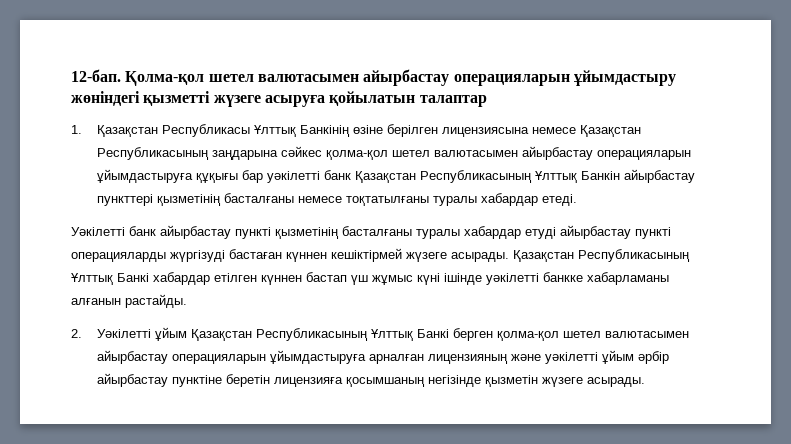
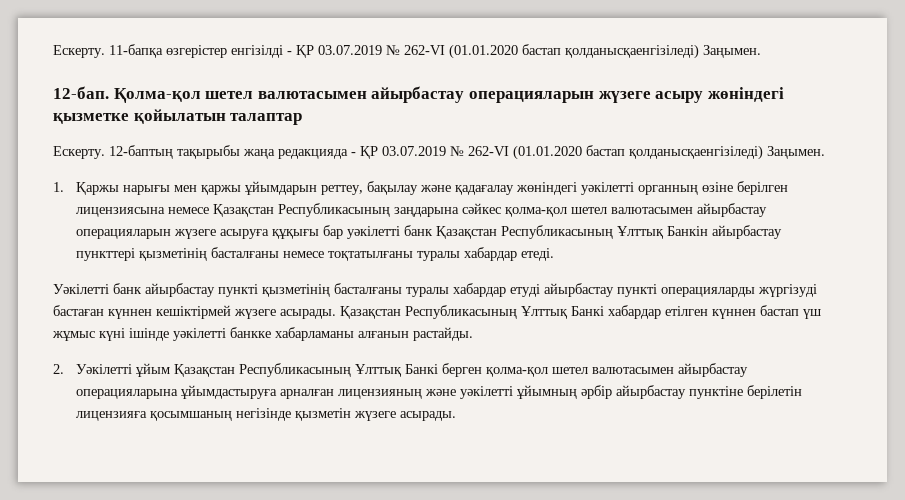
+ Ескерту. 11-бапқа өзгерістер енгізілді - ҚР 03.07.2019 № 262-VІ (01.01.2020 бастап қолданысқаенгізіледі) Заңымен.
- Қолма-қол шетел валютасымен айырбастау операцияларын ұйымдастыру жөніндегі қызметті жүзеге асыруға қойылатын талаптар
- 1. Қазақстан Республикасы Ұлттық Банкінің өзіне берілген лицензиясына немесе Қазақстан Республикасының заңдарына сәйкес қолма-қол шетел валютасымен айырбастау операцияларын ұйымдастыруға құқығы бар уәкілетті банк Қазақстан Республикасының Ұлттық Банкін айырбастау пункттері қызметінің басталғаны немесе тоқтатылғаны туралы хабардар етеді.
+ Қолма-қол шетел валютасымен айырбастау операцияларын жүзеге асыру жөніндегі қызметке қойылатын талаптар
+ Ескерту. 12-баптың тақырыбы жаңа редакцияда - ҚР 03.07.2019 № 262-VІ (01.01.2020 бастап қолданысқаенгізіледі) Заңымен.
+ 1. Қаржы нарығы мен қаржы ұйымдарын реттеу, бақылау және қадағалау жөніндегі уәкілетті органның өзіне берілген лицензиясына немесе Қазақстан Республикасының заңдарына сәйкес қолма-қол шетел валютасымен айырбастау операцияларын жүзеге асыруға құқығы бар уәкілетті банк Қазақстан Республикасының Ұлттық Банкін айырбастау пункттері қызметінің басталғаны немесе тоқтатылғаны туралы хабардар етеді.
- 2. Уәкілетті ұйым Қазақстан Республикасының Ұлттық Банкі берген қолма-қол шетел валютасымен айырбастау операцияларын ұйымдастыруға арналған лицензияның және уәкілетті ұйым әрбір айырбастау пунктіне беретін лицензияға қосымшаның негізінде қызметін жүзеге асырады.
+ 2. Уәкілетті ұйым Қазақстан Республикасының Ұлттық Банкі берген қолма-қол шетел валютасымен айырбастау операцияларына ұйымдастыруға арналған лицензияның және уәкілетті ұйымның әрбір айырбастау пунктіне берілетін лицензияға қосымшаның негізінде қызметін жүзеге асырады.

